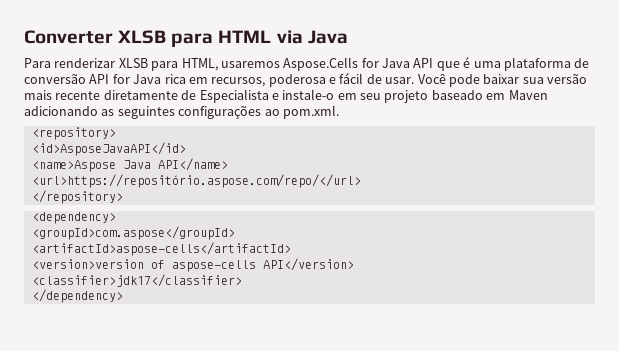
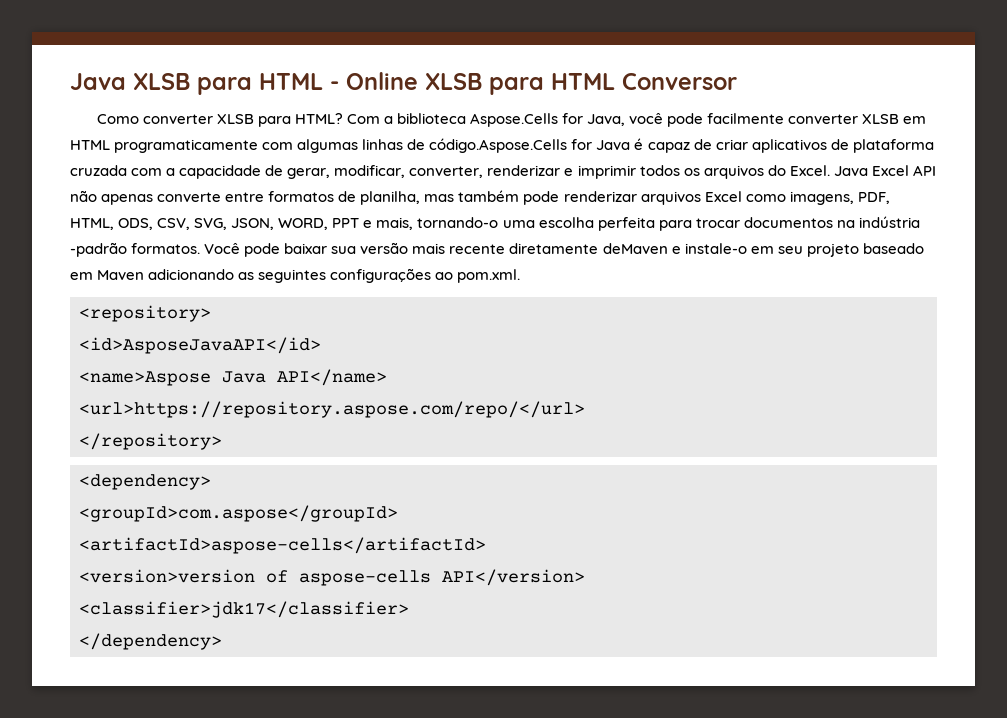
- Converter XLSB para HTML via Java
- Para renderizar XLSB para HTML, usaremos Aspose.Cells for Java API que é uma plataforma de conversão API for Java rica em recursos, poderosa e fácil de usar.
+ Java XLSB para HTML - Online XLSB para HTML Conversor
+ Como converter XLSB para HTML? Com a biblioteca Aspose.Cells for Java, você pode facilmente converter XLSB em HTML programaticamente com algumas linhas de código.Aspose.Cells for Java é capaz de criar aplicativos de plataforma cruzada com a capacidade de gerar, modificar, converter, renderizar e imprimir todos os arquivos do Excel. Java Excel API não apenas converte entre formatos de planilha, mas também pode renderizar arquivos Excel como imagens, PDF, HTML, ODS, CSV, SVG, JSON, WORD, PPT e mais, tornando-o uma escolha perfeita para trocar documentos na indústria -padrão formatos.
- Você pode baixar sua versão mais recente diretamente de Especialista e instale-o em seu projeto baseado em Maven adicionando as seguintes configurações ao pom.xml.
+ Você pode baixar sua versão mais recente diretamente deMaven e instale-o em seu projeto baseado em Maven adicionando as seguintes configurações ao pom.xml.
- <url>https://repositório.aspose.com/repo/</url>
+ <url>https://repository.aspose.com/repo/</url>

